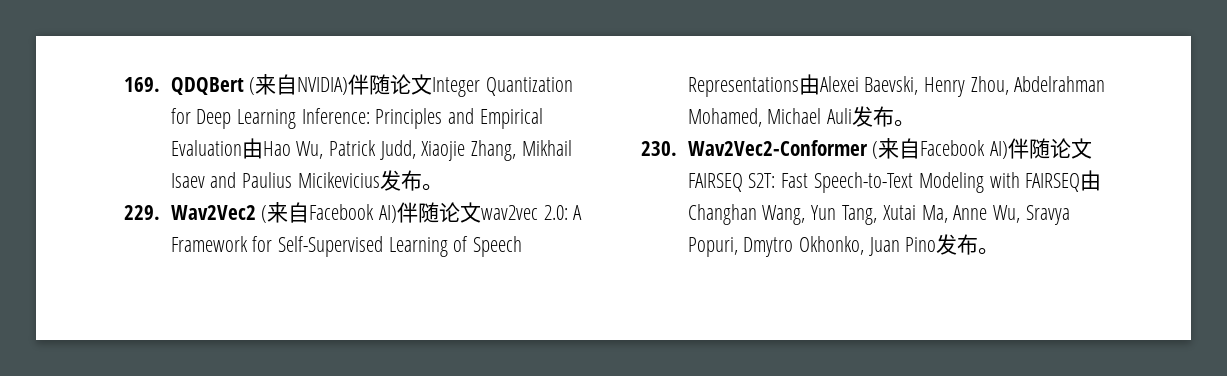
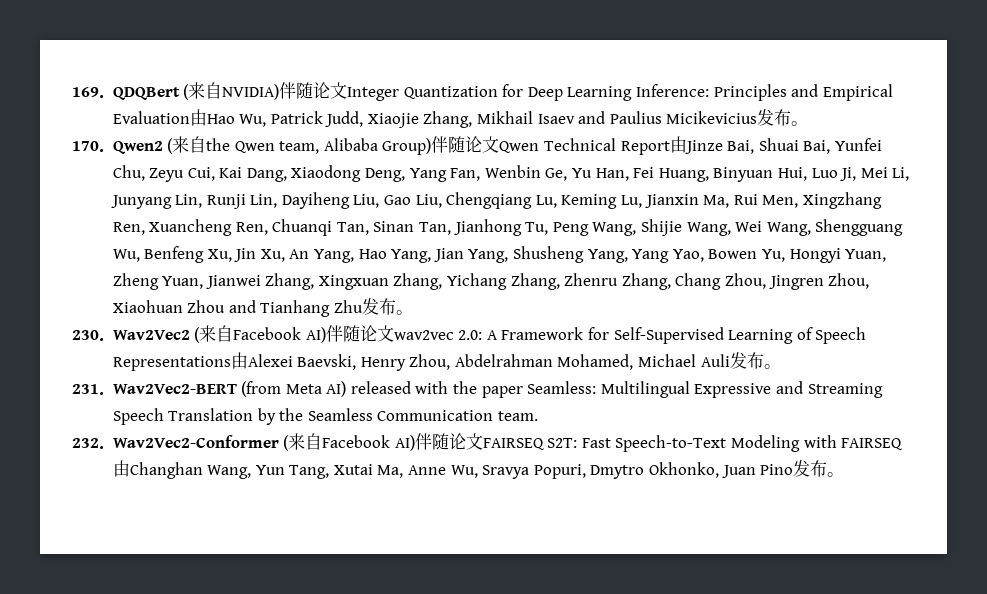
- 229. Wav2Vec2 (来自Facebook AI)伴随论文wav2vec 2.0: A Framework for Self-Supervised Learning of Speech Representations由Alexei Baevski, Henry Zhou, Abdelrahman Mohamed, Michael Auli发布。
+ 170. Qwen2 (来自the Qwen team, Alibaba Group)伴随论文Qwen Technical Report由Jinze Bai, Shuai Bai, Yunfei Chu, Zeyu Cui, Kai Dang, Xiaodong Deng, Yang Fan, Wenbin Ge, Yu Han, Fei Huang, Binyuan Hui, Luo Ji, Mei Li, Junyang Lin, Runji Lin, Dayiheng Liu, Gao Liu, Chengqiang Lu, Keming Lu, Jianxin Ma, Rui Men, Xingzhang Ren, Xuancheng Ren, Chuanqi Tan, Sinan Tan, Jianhong Tu, Peng Wang, Shijie Wang, Wei Wang, Shengguang Wu, Benfeng Xu, Jin Xu, An Yang, Hao Yang, Jian Yang, Shusheng Yang, Yang Yao, Bowen Yu, Hongyi Yuan, Zheng Yuan, Jianwei Zhang, Xingxuan Zhang, Yichang Zhang, Zhenru Zhang, Chang Zhou, Jingren Zhou, Xiaohuan Zhou and Tianhang Zhu发布。
+ 230. Wav2Vec2 (来自Facebook AI)伴随论文wav2vec 2.0: A Framework for Self-Supervised Learning of Speech Representations由Alexei Baevski, Henry Zhou, Abdelrahman Mohamed, Michael Auli发布。
- 230. Wav2Vec2-Conformer (来自Facebook AI)伴随论文FAIRSEQ S2T: Fast Speech-to-Text Modeling with FAIRSEQ由Changhan Wang, Yun Tang, Xutai Ma, Anne Wu, Sravya Popuri, Dmytro Okhonko, Juan Pino发布。
+ 231. Wav2Vec2-BERT (from Meta AI) released with the paper Seamless: Multilingual Expressive and Streaming Speech Translation by the Seamless Communication team.
+ 232. Wav2Vec2-Conformer (来自Facebook AI)伴随论文FAIRSEQ S2T: Fast Speech-to-Text Modeling with FAIRSEQ由Changhan Wang, Yun Tang, Xutai Ma, Anne Wu, Sravya Popuri, Dmytro Okhonko, Juan Pino发布。

